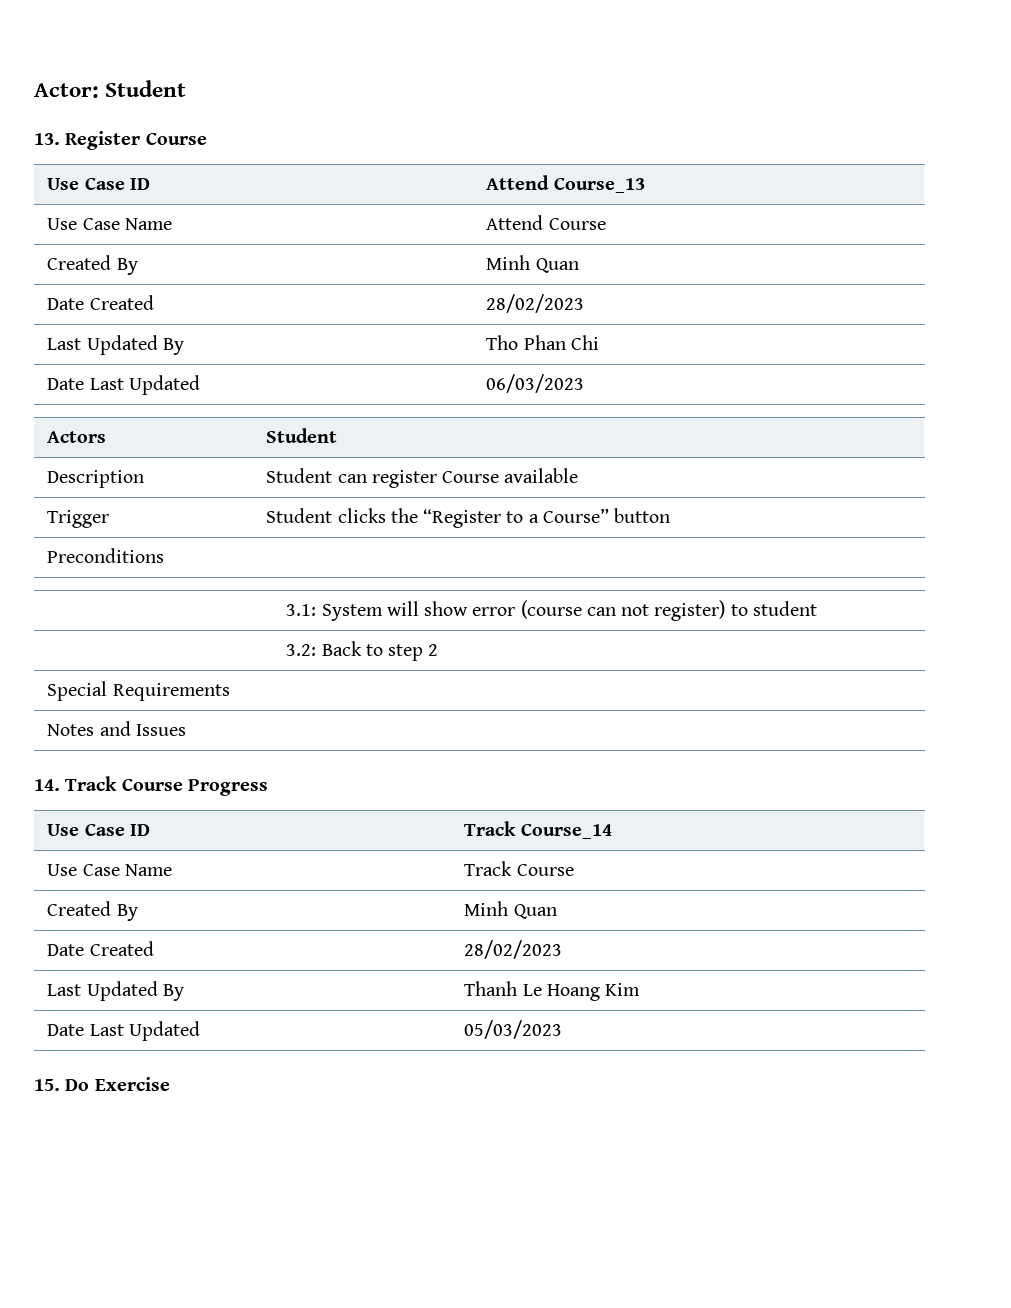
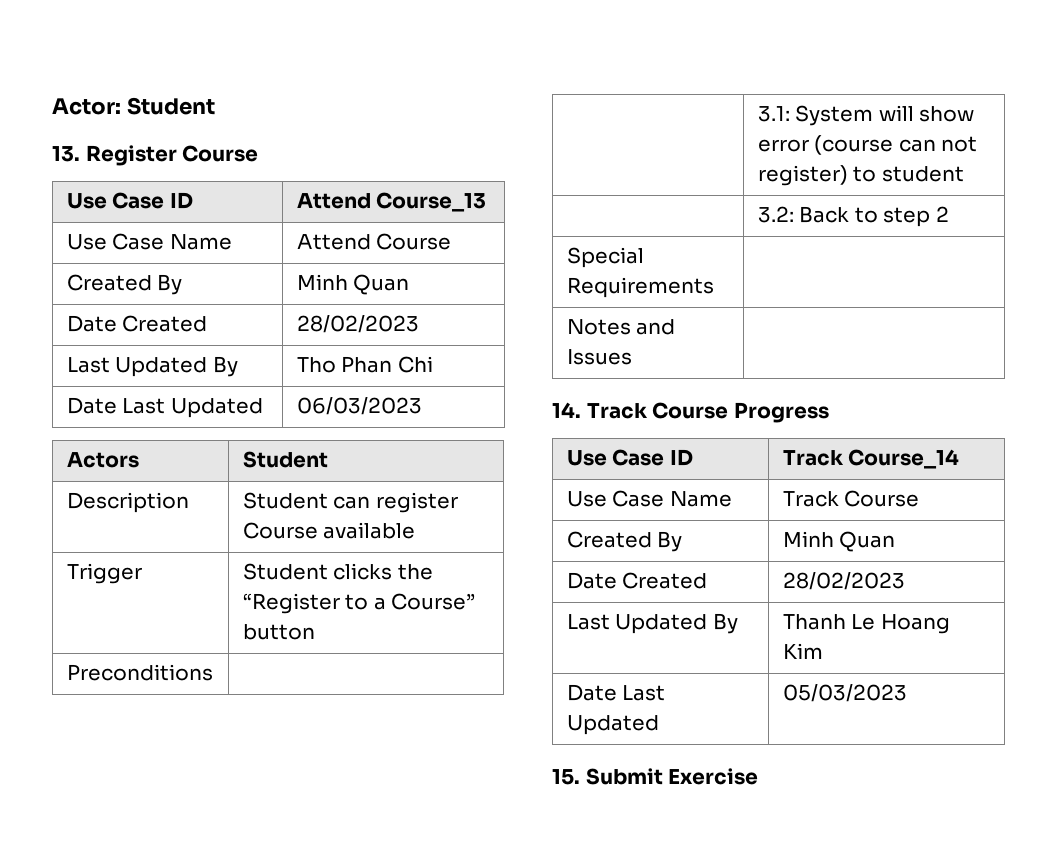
- 15. Do Exercise
+ 15. Submit Exercise

